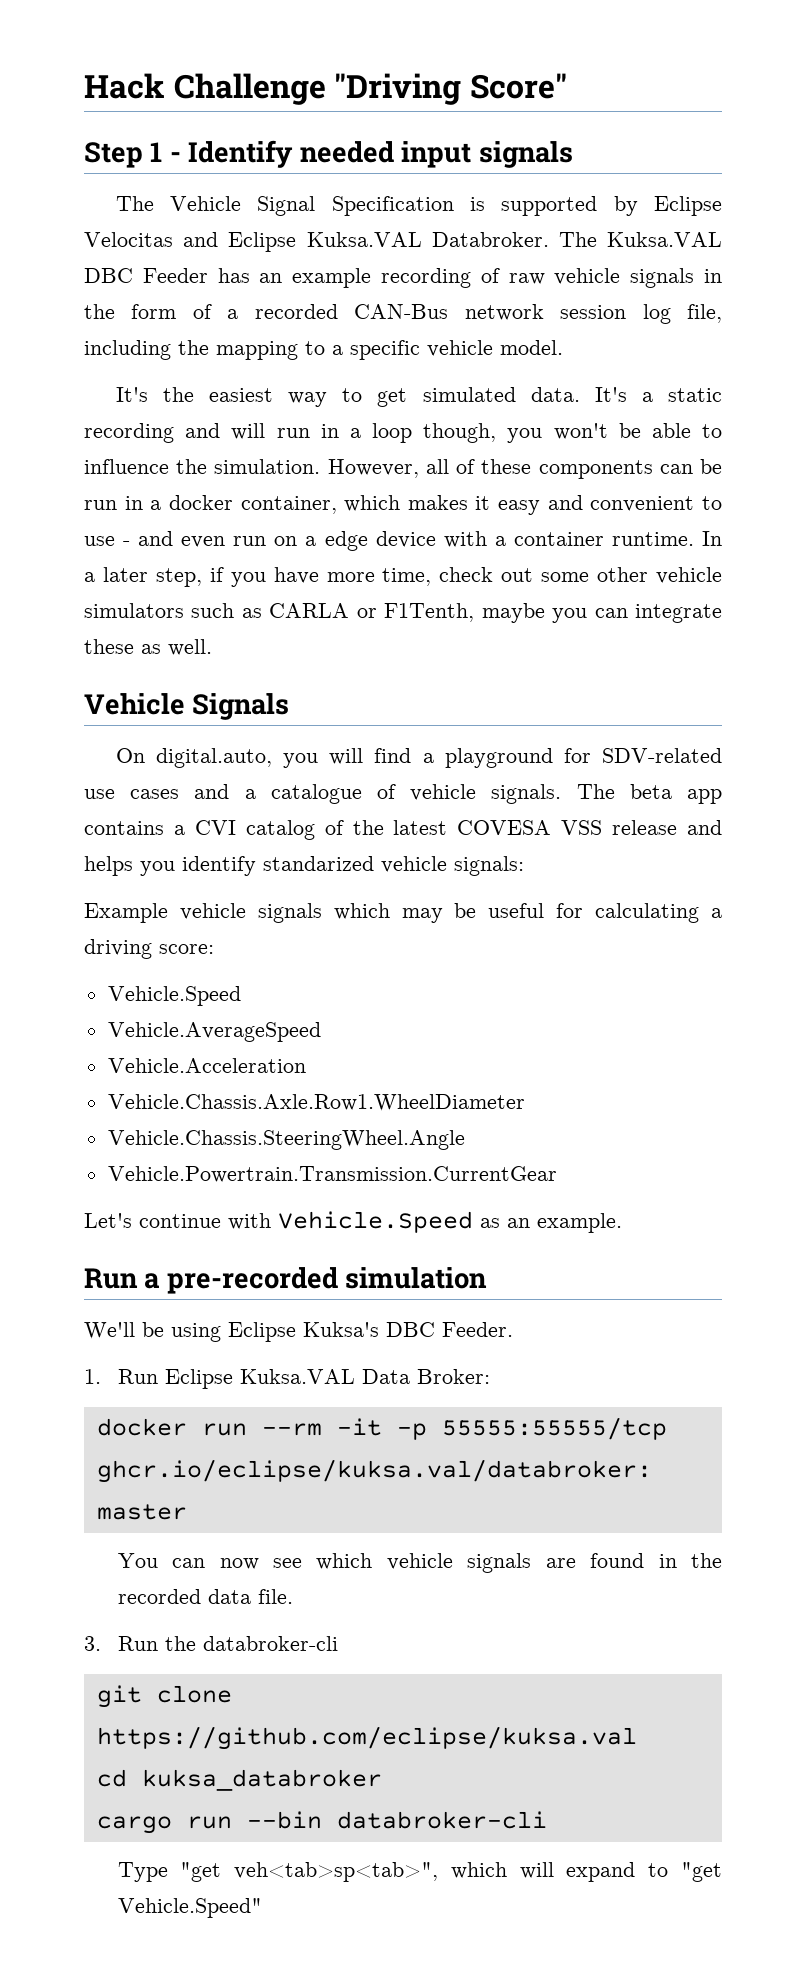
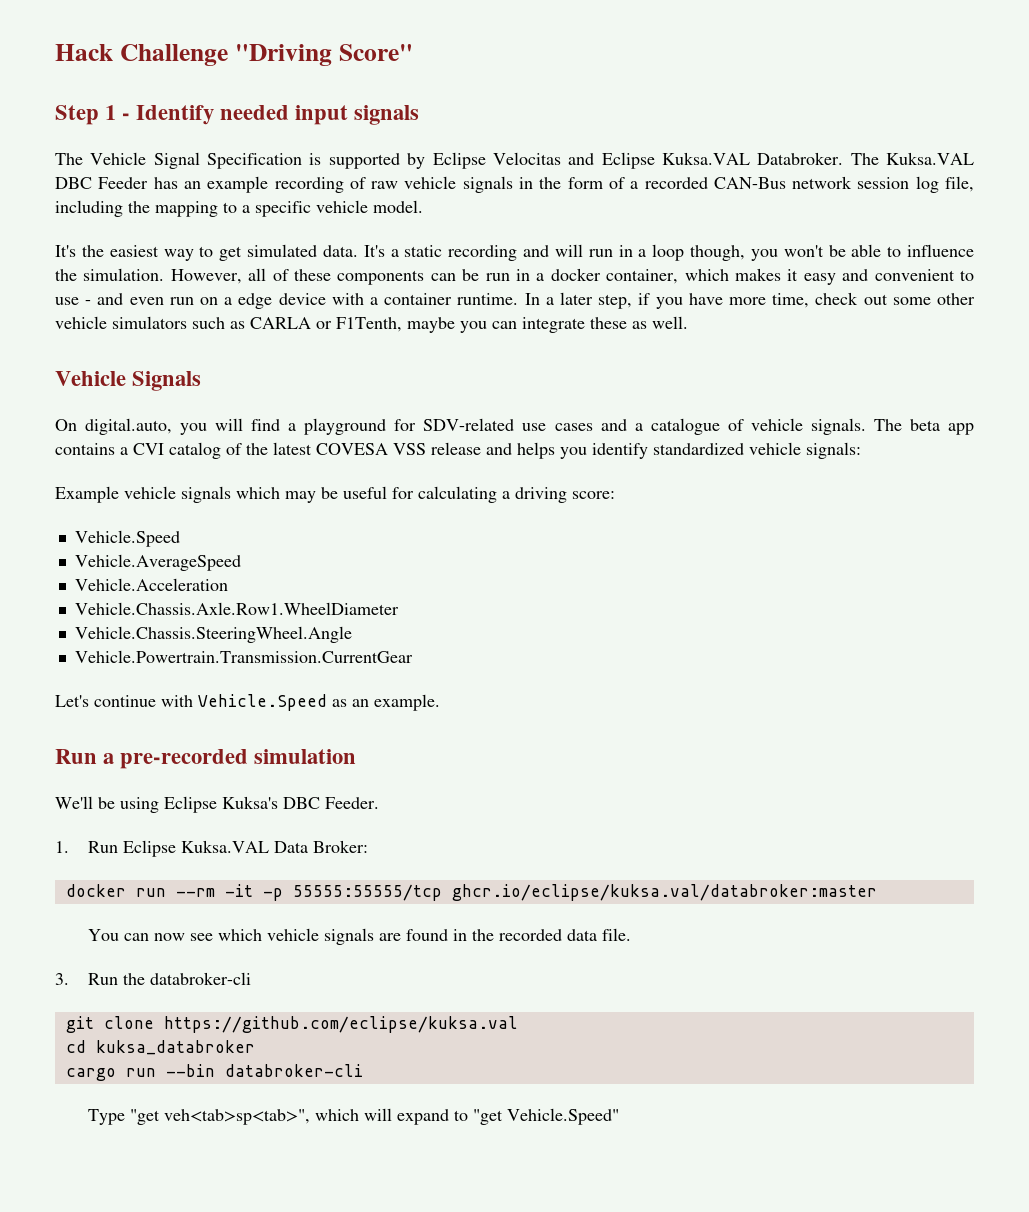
- The beta app contains a CVI catalog of the latest COVESA VSS release and helps you identify standarized vehicle signals:
+ The beta app contains a CVI catalog of the latest COVESA VSS release and helps you identify standardized vehicle signals:

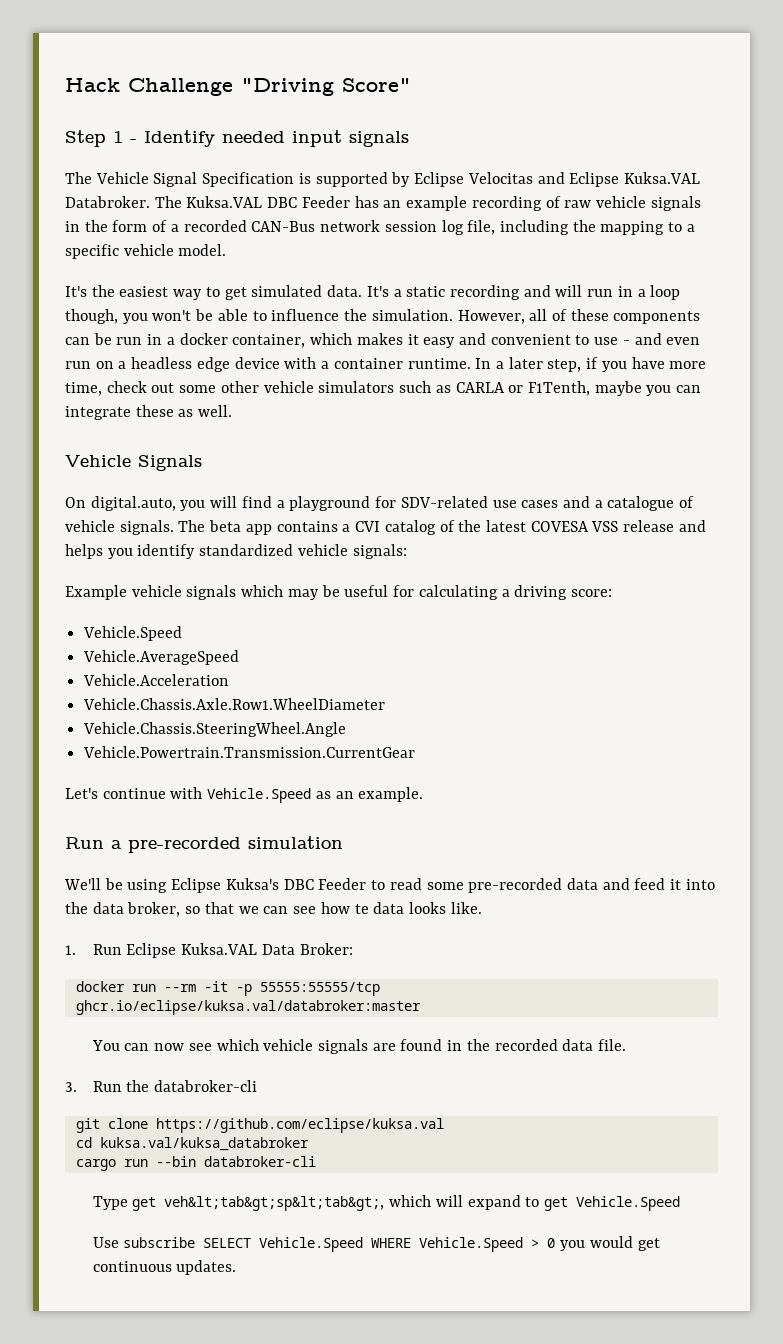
- However, all of these components can be run in a docker container, which makes it easy and convenient to use - and even run on a edge device with a container runtime.
+ However, all of these components can be run in a docker container, which makes it easy and convenient to use - and even run on a headless edge device with a container runtime.
- We'll be using Eclipse Kuksa's DBC Feeder.
+ We'll be using Eclipse Kuksa's DBC Feeder to read some pre-recorded data and feed it into the data broker, so that we can see how te data looks like.
- cd kuksa_databroker
+ cd kuksa.val/kuksa_databroker
- Type "get veh<tab>sp<tab>", which will expand to "get Vehicle.Speed"
+ Type get veh&lt;tab&gt;sp&lt;tab&gt;, which will expand to get Vehicle.Speed
+ Use subscribe SELECT Vehicle.Speed WHERE Vehicle.Speed > 0 you would get continuous updates.

